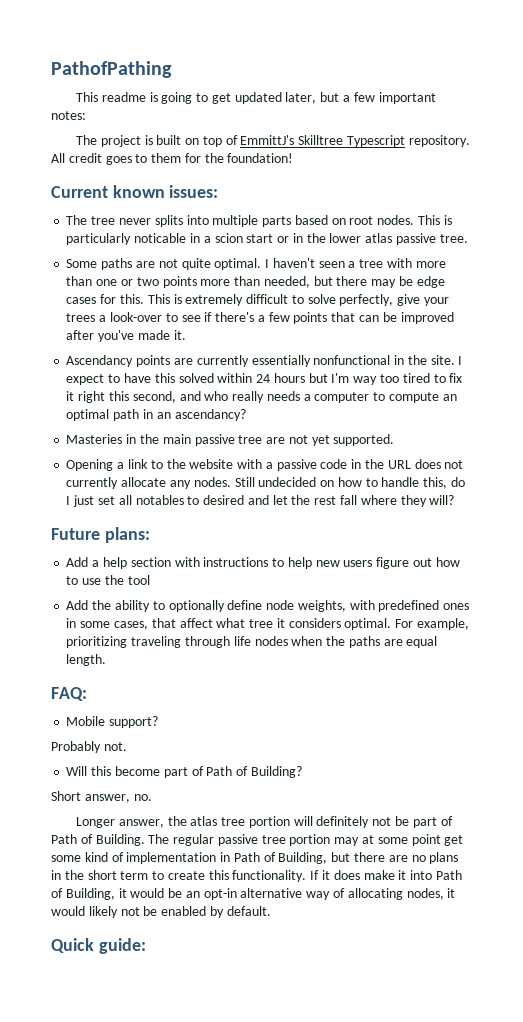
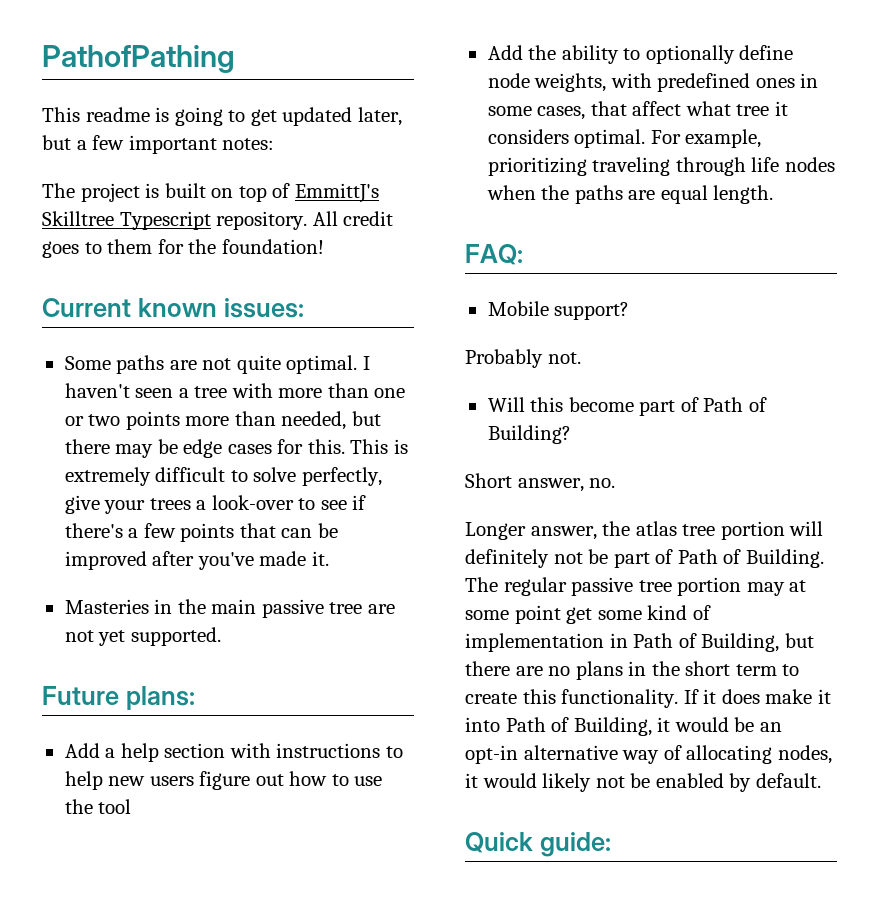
- The tree never splits into multiple parts based on root nodes. This is particularly noticable in a scion start or in the lower atlas passive tree.
- Ascendancy points are currently essentially nonfunctional in the site. I expect to have this solved within 24 hours but I'm way too tired to fix it right this second, and who really needs a computer to compute an optimal path in an ascendancy?
- Opening a link to the website with a passive code in the URL does not currently allocate any nodes. Still undecided on how to handle this, do I just set all notables to desired and let the rest fall where they will?

